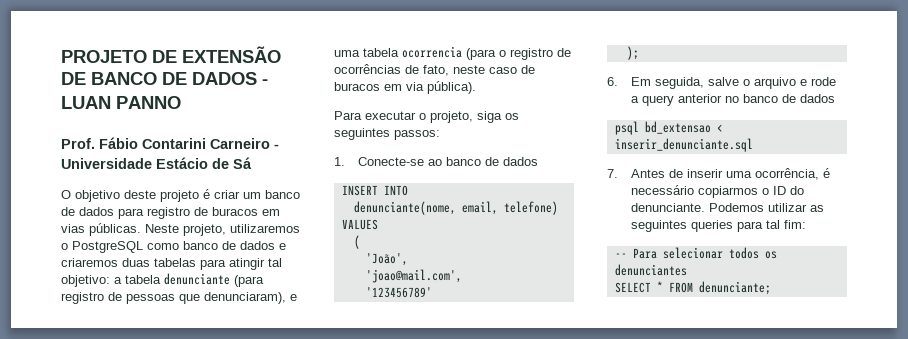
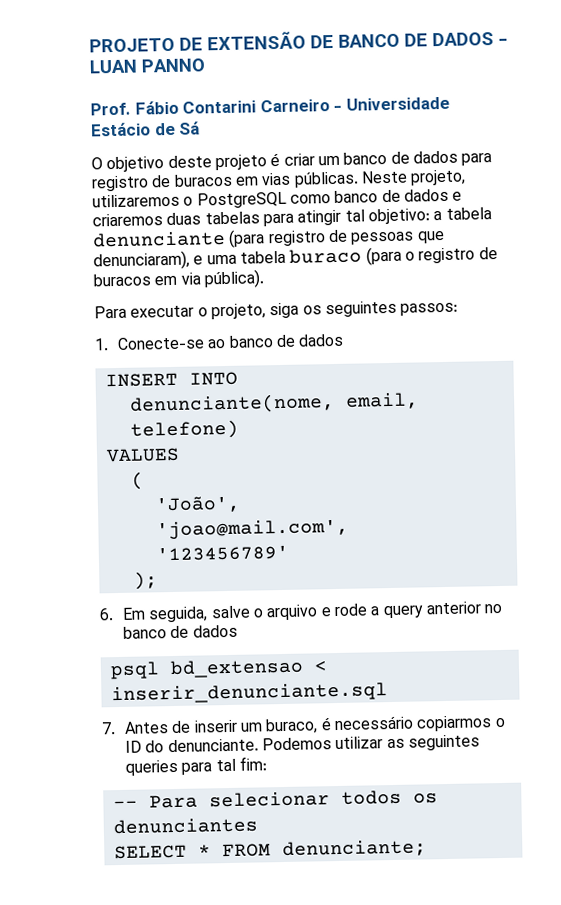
- Neste projeto, utilizaremos o PostgreSQL como banco de dados e criaremos duas tabelas para atingir tal objetivo: a tabela denunciante (para registro de pessoas que denunciaram), e uma tabela ocorrencia (para o registro de ocorrências de fato, neste caso de buracos em via pública).
+ Neste projeto, utilizaremos o PostgreSQL como banco de dados e criaremos duas tabelas para atingir tal objetivo: a tabela denunciante (para registro de pessoas que denunciaram), e uma tabela buraco (para o registro de buracos em via pública).
- 7. Antes de inserir uma ocorrência, é necessário copiarmos o ID do denunciante.
+ 7. Antes de inserir um buraco, é necessário copiarmos o ID do denunciante.

